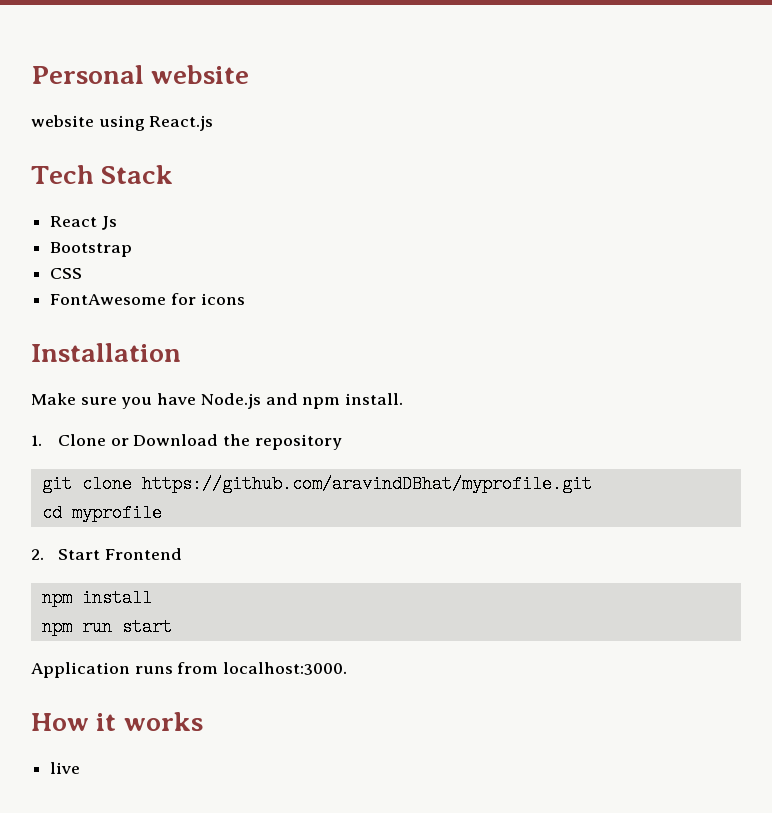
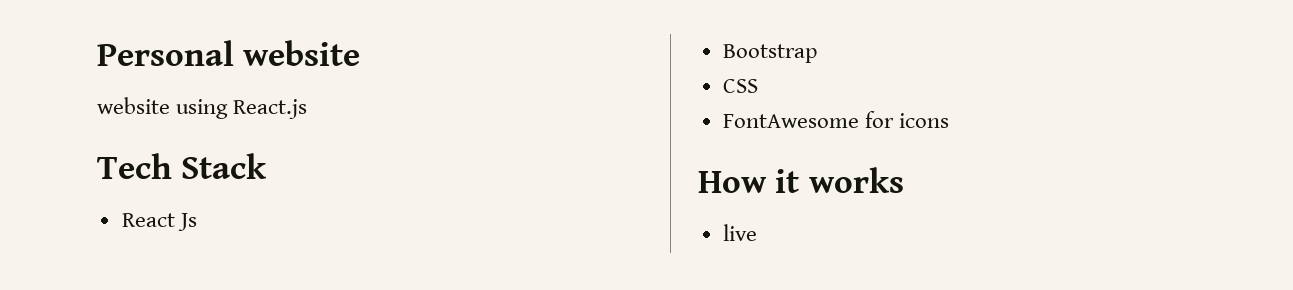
- Installation
- Make sure you have Node.js and npm install.
- 1. Clone or Download the repository
- git clone https://github.com/aravindDBhat/myprofile.git
- cd myprofile
- 2. Start Frontend
- npm install
- npm run start
- Application runs from localhost:3000.

